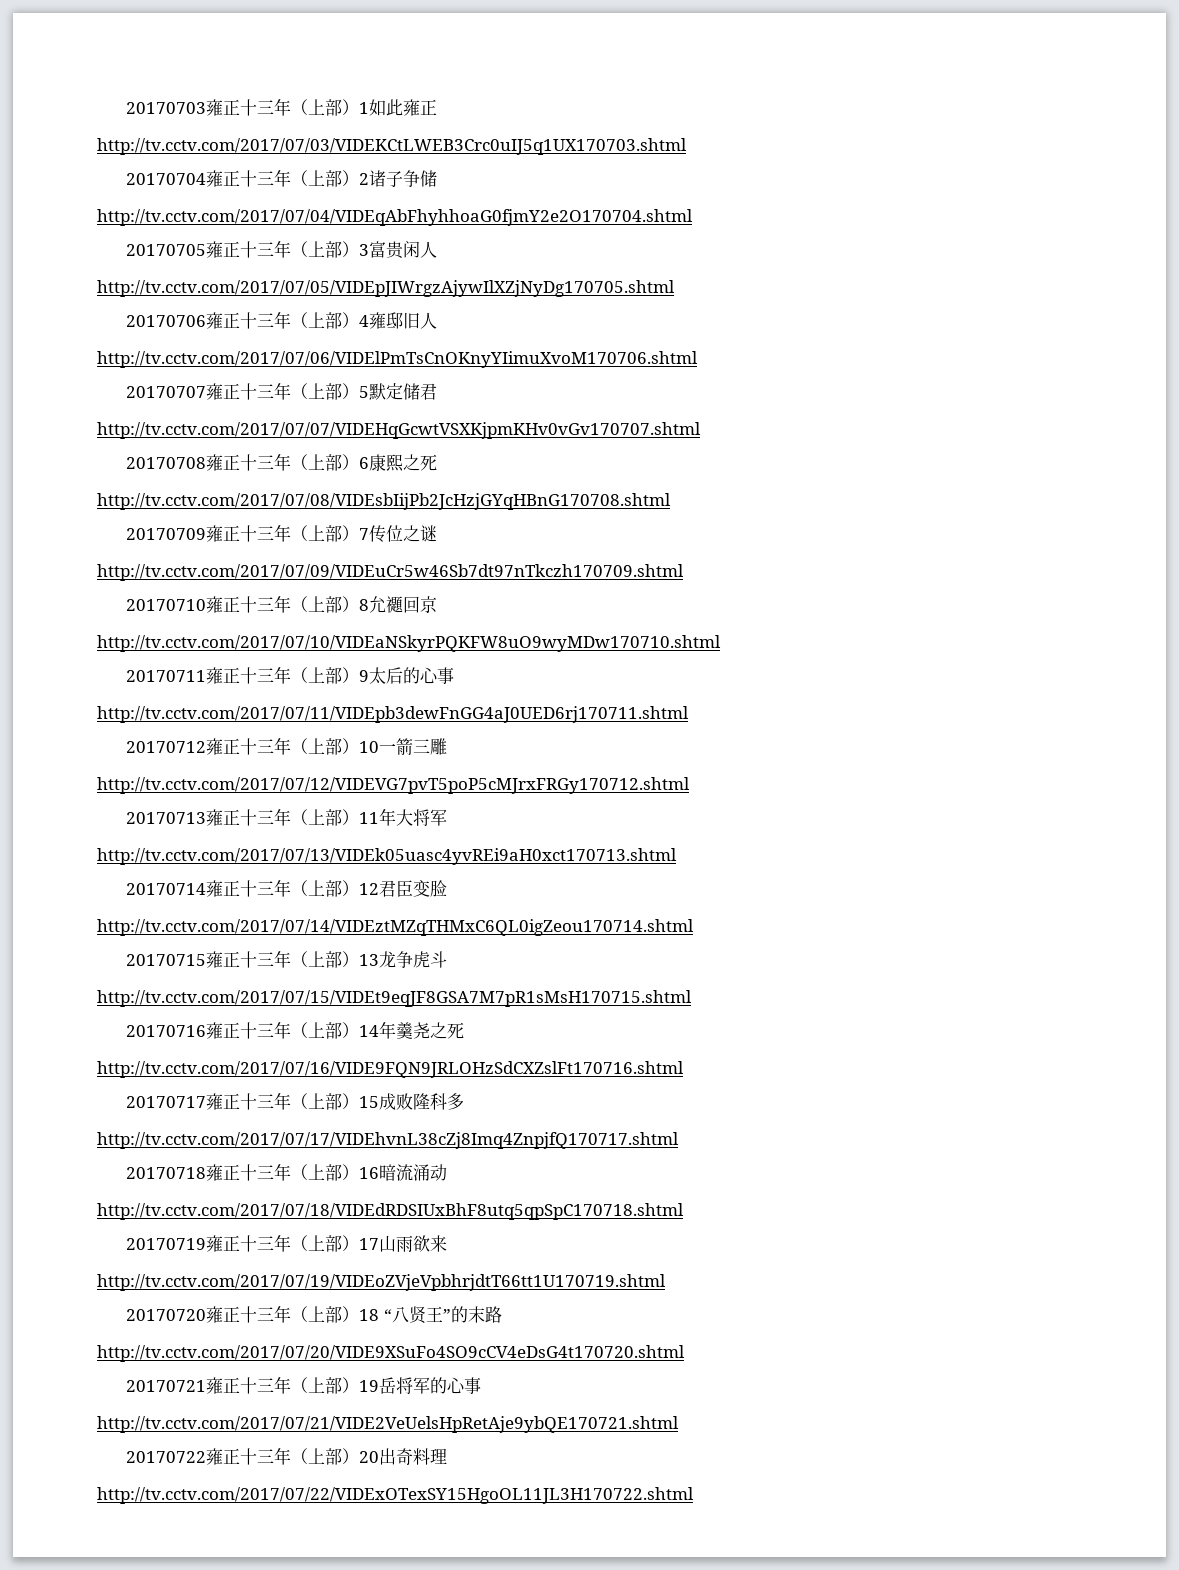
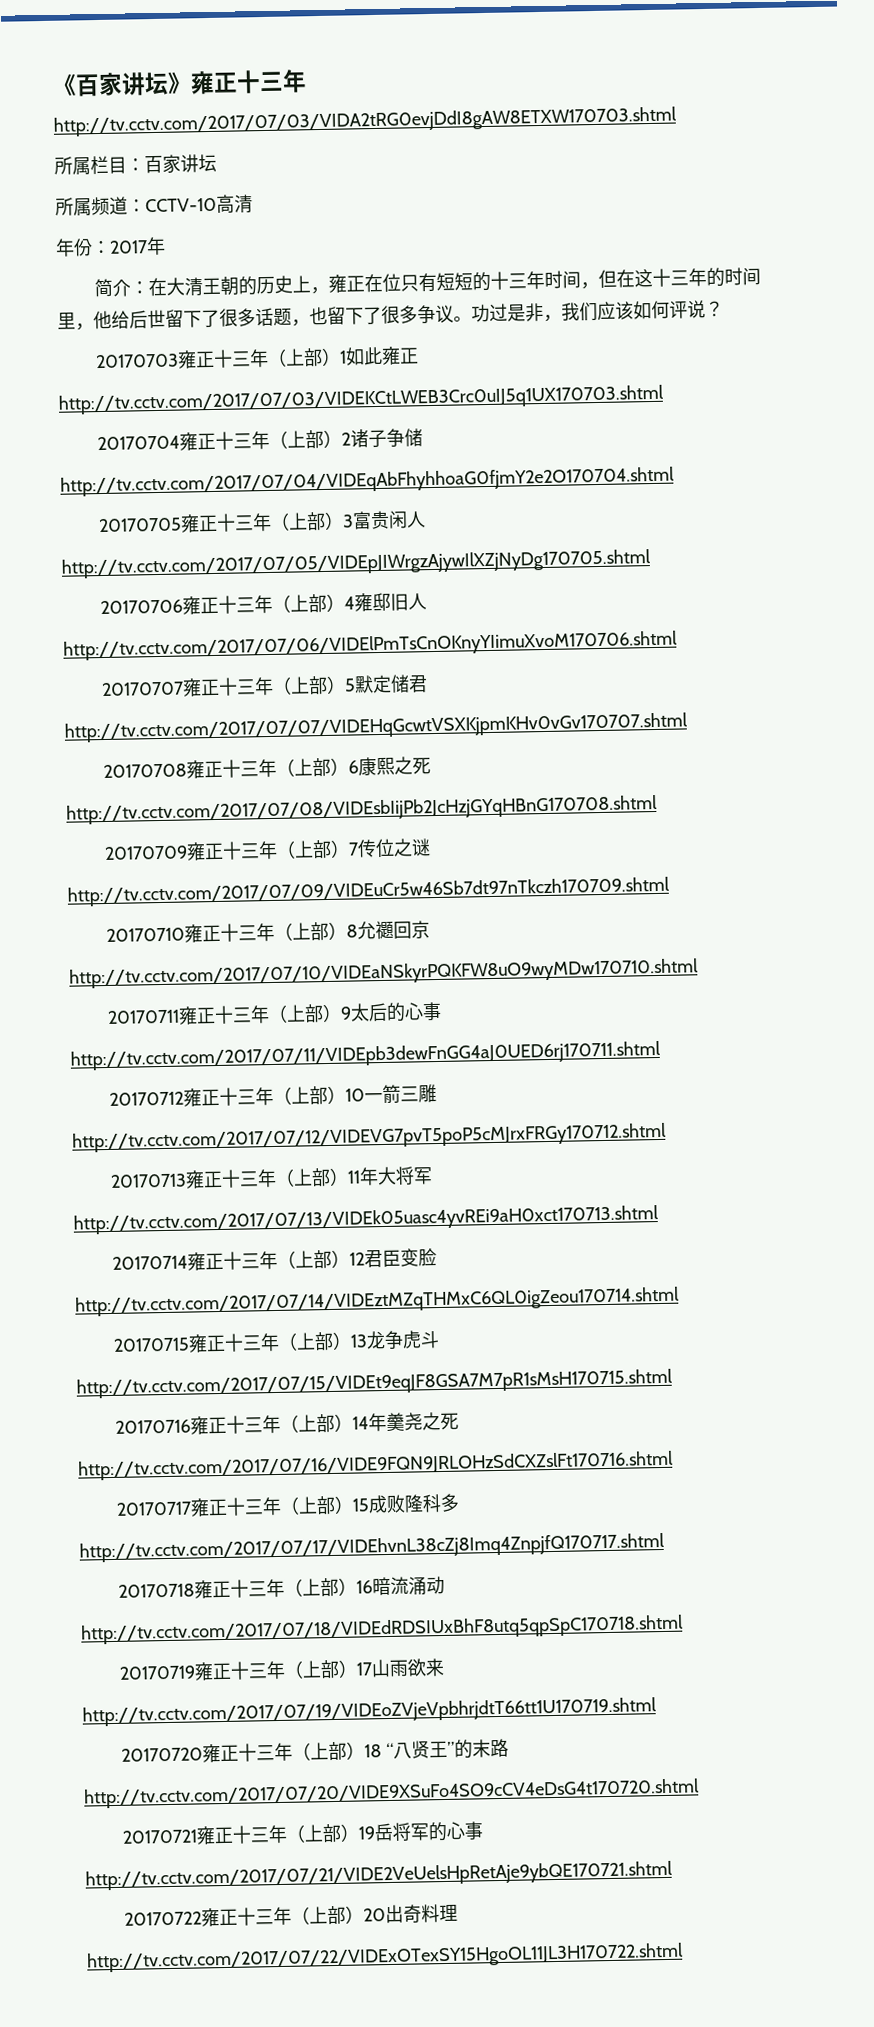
+ 《百家讲坛》雍正十三年
+ http://tv.cctv.com/2017/07/03/VIDA2tRG0evjDdI8gAW8ETXW170703.shtml
+ 所属栏目：百家讲坛
+ 所属频道：CCTV-10高清
+ 年份：2017年
+ 简介：在大清王朝的历史上，雍正在位只有短短的十三年时间，但在这十三年的时间里，他给后世留下了很多话题，也留下了很多争议。功过是非，我们应该如何评说？

